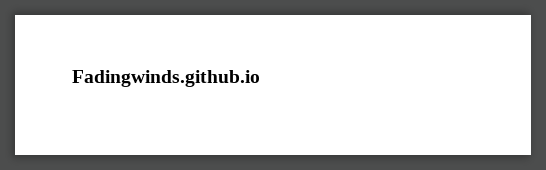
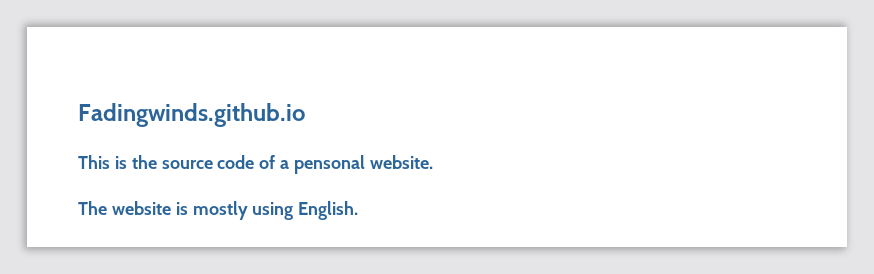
+ This is the source code of a pensonal website.
+ The website is mostly using English.

